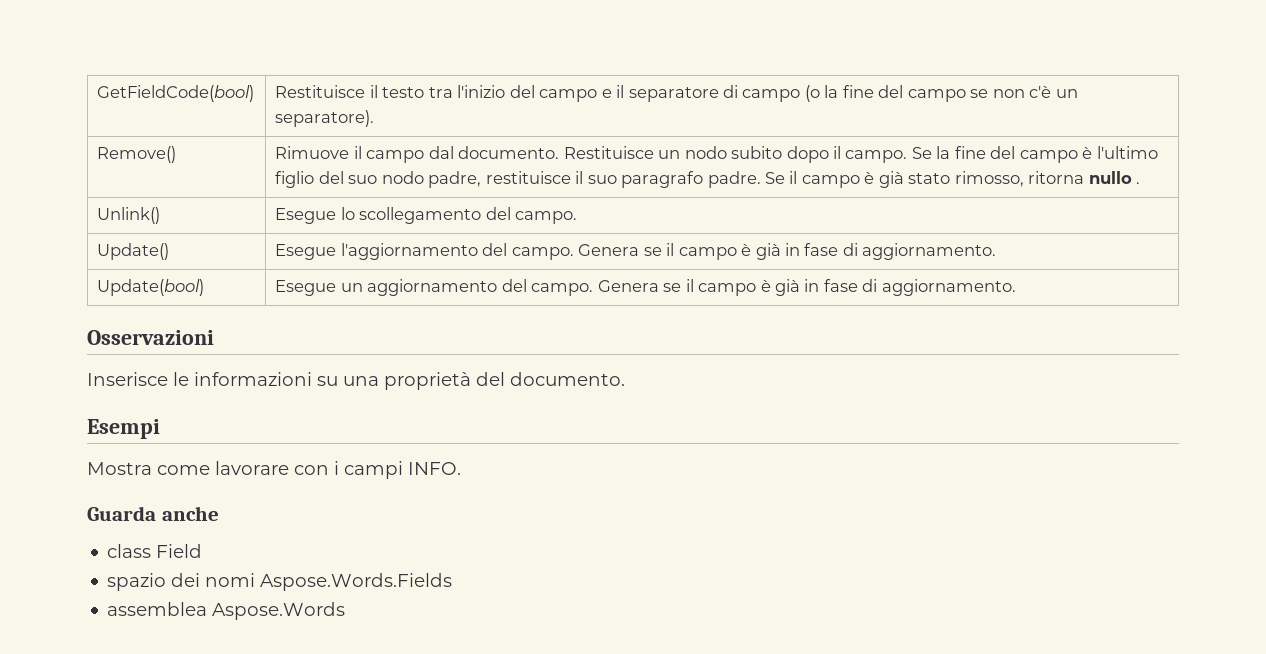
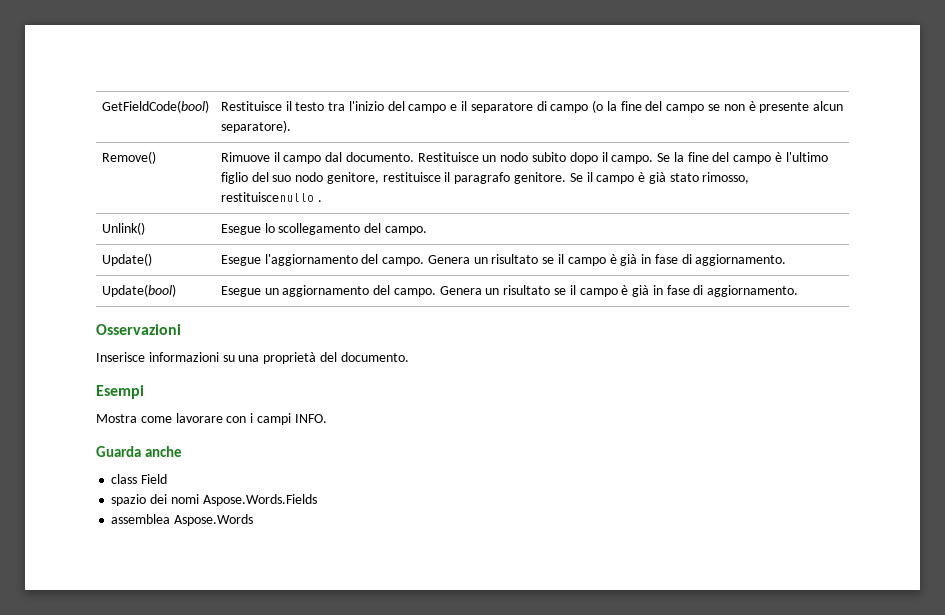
- GetFieldCode(bool) | Restituisce il testo tra l'inizio del campo e il separatore di campo (o la fine del campo se non c'è un separatore).
+ GetFieldCode(bool) | Restituisce il testo tra l'inizio del campo e il separatore di campo (o la fine del campo se non è presente alcun separatore).
- Remove() | Rimuove il campo dal documento. Restituisce un nodo subito dopo il campo. Se la fine del campo è l'ultimo figlio del suo nodo padre, restituisce il suo paragrafo padre. Se il campo è già stato rimosso, ritorna nullo .
+ Remove() | Rimuove il campo dal documento. Restituisce un nodo subito dopo il campo. Se la fine del campo è l'ultimo figlio del suo nodo genitore, restituisce il paragrafo genitore. Se il campo è già stato rimosso, restituiscenullo .
- Update() | Esegue l'aggiornamento del campo. Genera se il campo è già in fase di aggiornamento.
+ Update() | Esegue l'aggiornamento del campo. Genera un risultato se il campo è già in fase di aggiornamento.
- Update(bool) | Esegue un aggiornamento del campo. Genera se il campo è già in fase di aggiornamento.
+ Update(bool) | Esegue un aggiornamento del campo. Genera un risultato se il campo è già in fase di aggiornamento.
- Inserisce le informazioni su una proprietà del documento.
+ Inserisce informazioni su una proprietà del documento.

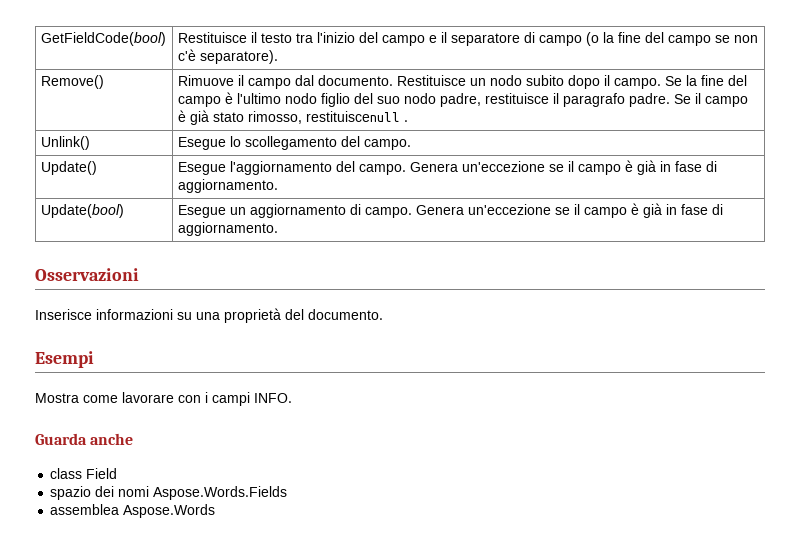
- GetFieldCode(bool) | Restituisce il testo tra l'inizio del campo e il separatore di campo (o la fine del campo se non è presente alcun separatore).
+ GetFieldCode(bool) | Restituisce il testo tra l'inizio del campo e il separatore di campo (o la fine del campo se non c'è separatore).
- Remove() | Rimuove il campo dal documento. Restituisce un nodo subito dopo il campo. Se la fine del campo è l'ultimo figlio del suo nodo genitore, restituisce il paragrafo genitore. Se il campo è già stato rimosso, restituiscenullo .
+ Remove() | Rimuove il campo dal documento. Restituisce un nodo subito dopo il campo. Se la fine del campo è l'ultimo nodo figlio del suo nodo padre, restituisce il paragrafo padre. Se il campo è già stato rimosso, restituiscenull .
- Update() | Esegue l'aggiornamento del campo. Genera un risultato se il campo è già in fase di aggiornamento.
+ Update() | Esegue l'aggiornamento del campo. Genera un'eccezione se il campo è già in fase di aggiornamento.
- Update(bool) | Esegue un aggiornamento del campo. Genera un risultato se il campo è già in fase di aggiornamento.
+ Update(bool) | Esegue un aggiornamento di campo. Genera un'eccezione se il campo è già in fase di aggiornamento.

